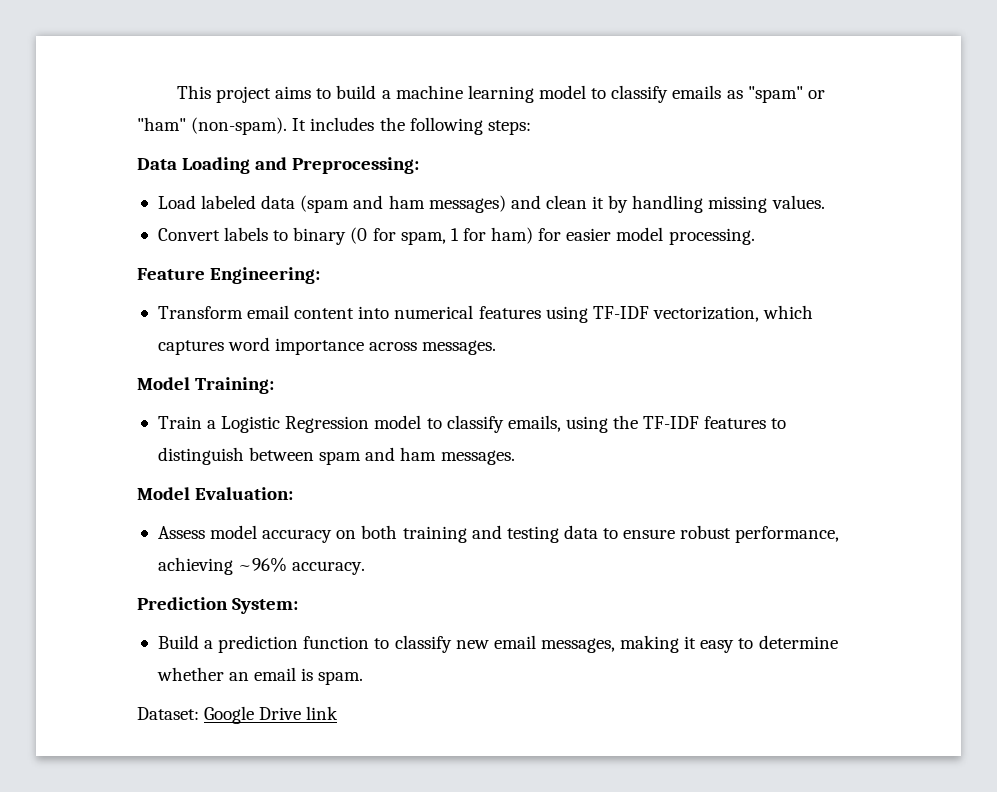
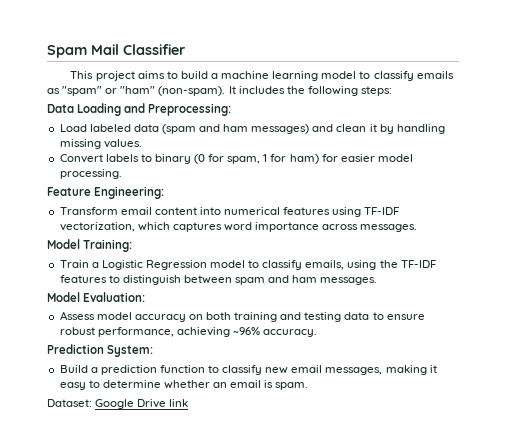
+ Spam Mail Classifier

